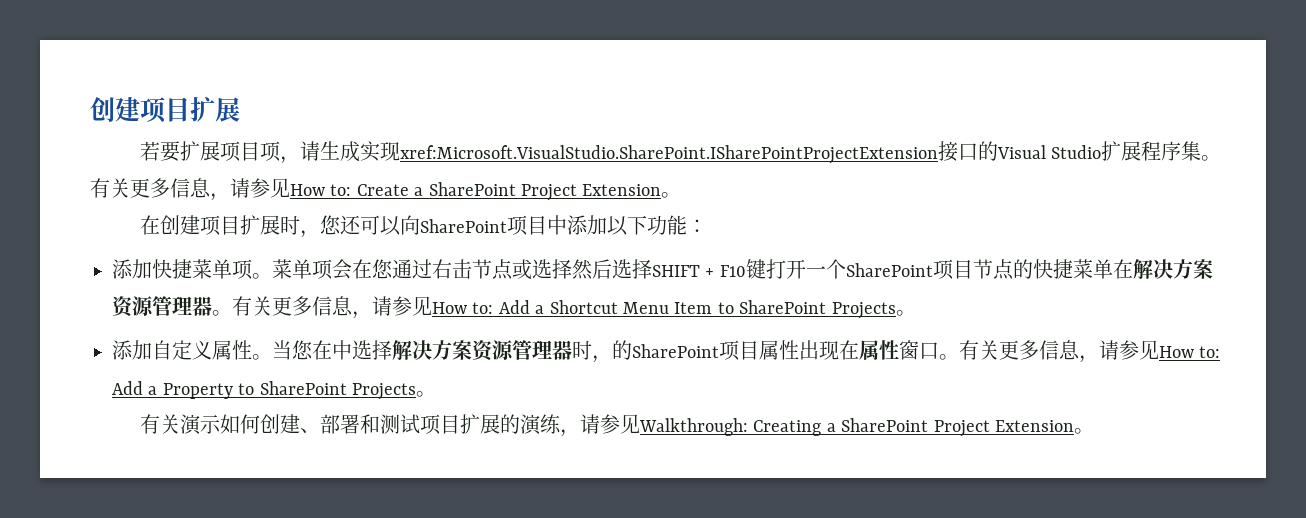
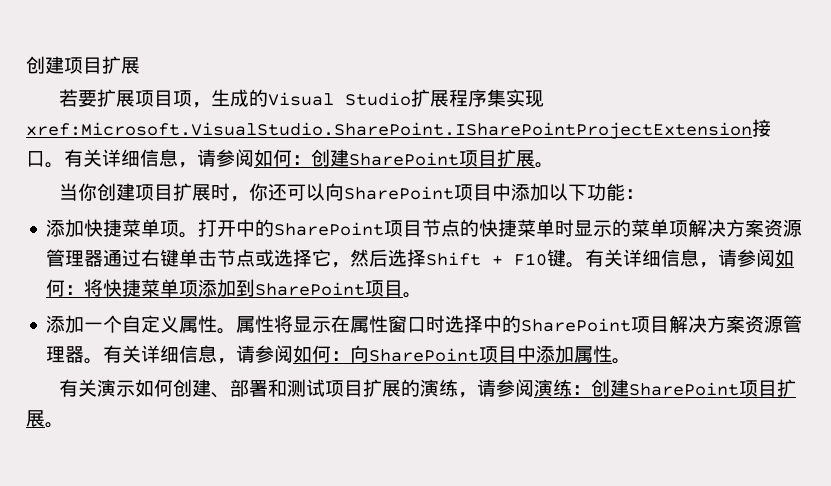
- 若要扩展项目项，请生成实现xref:Microsoft.VisualStudio.SharePoint.ISharePointProjectExtension接口的Visual Studio扩展程序集。有关更多信息，请参见How to: Create a SharePoint Project Extension。
- 在创建项目扩展时，您还可以向SharePoint项目中添加以下功能：
+ 若要扩展项目项，生成的Visual Studio扩展程序集实现xref:Microsoft.VisualStudio.SharePoint.ISharePointProjectExtension接口。有关详细信息，请参阅如何：创建SharePoint项目扩展。
+ 当你创建项目扩展时，你还可以向SharePoint项目中添加以下功能：
- 菜单项会在您通过右击节点或选择然后选择SHIFT + F10键打开一个SharePoint项目节点的快捷菜单在解决方案资源管理器。
+ 打开中的SharePoint项目节点的快捷菜单时显示的菜单项解决方案资源管理器通过右键单击节点或选择它，然后选择Shift + F10键。有关详细信息，请参阅如何：将快捷菜单项添加到SharePoint项目。
+ 添加一个自定义属性。属性将显示在属性窗口时选择中的SharePoint项目解决方案资源管理器。
- 有关更多信息，请参见How to: Add a Shortcut Menu Item to SharePoint Projects。
- 添加自定义属性。当您在中选择解决方案资源管理器时，的SharePoint项目属性出现在属性窗口。有关更多信息，请参见How to: Add a Property to SharePoint Projects。
+ 有关详细信息，请参阅如何：向SharePoint项目中添加属性。
- 有关演示如何创建、部署和测试项目扩展的演练，请参见Walkthrough: Creating a SharePoint Project Extension。
+ 有关演示如何创建、部署和测试项目扩展的演练，请参阅演练：创建SharePoint项目扩展。

